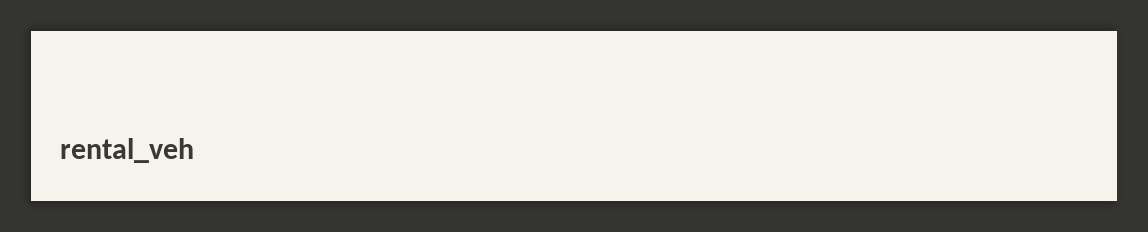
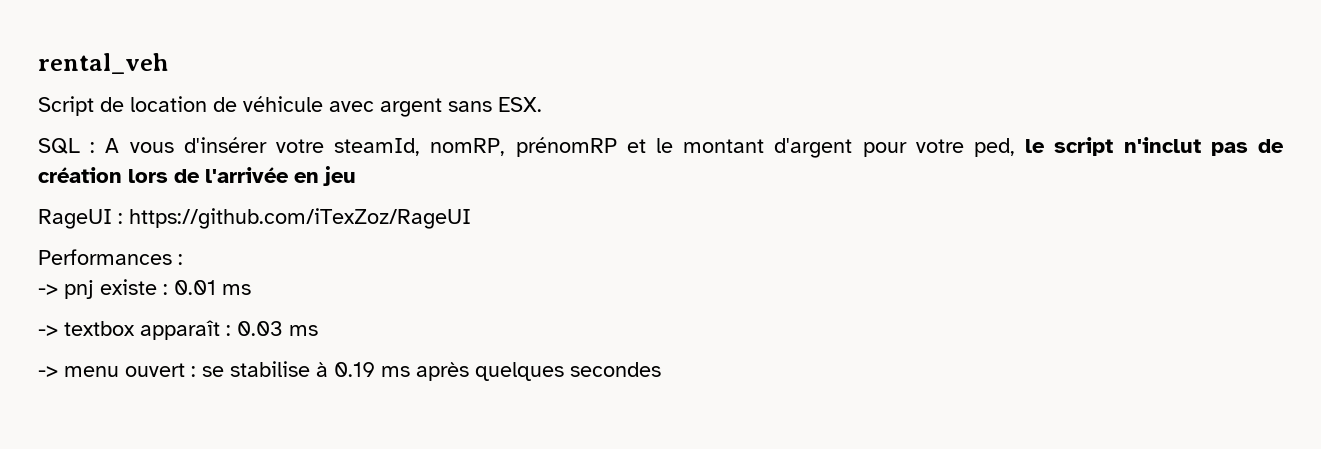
+ Script de location de véhicule avec argent sans ESX.
+ SQL : A vous d'insérer votre steamId, nomRP, prénomRP et le montant d'argent pour votre ped, le script n'inclut pas de création lors de l'arrivée en jeu
+ RageUI : https://github.com/iTexZoz/RageUI
+ Performances :
+ -> pnj existe : 0.01 ms
+ -> textbox apparaît : 0.03 ms
+ -> menu ouvert : se stabilise à 0.19 ms après quelques secondes

